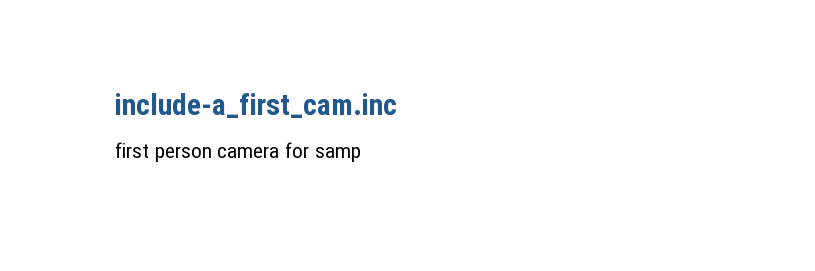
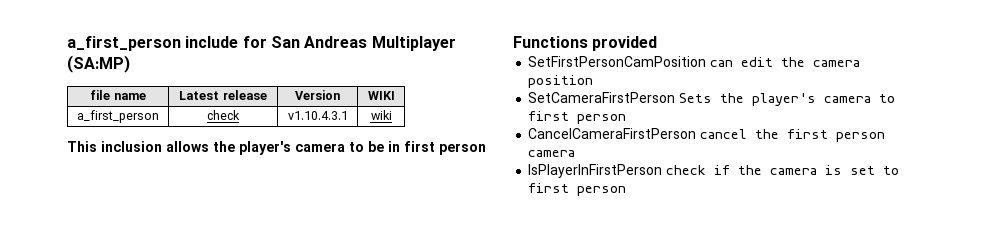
- include-a_first_cam.inc
- first person camera for samp
+ a_first_person include for San Andreas Multiplayer (SA:MP)
+ file name | Latest release | Version | WIKI
+ a_first_person | check | v1.10.4.3.1 | wiki
+ This inclusion allows the player's camera to be in first person
+ Functions provided
+ SetFirstPersonCamPosition can edit the camera position
+ SetCameraFirstPerson Sets the player's camera to first person
+ CancelCameraFirstPerson cancel the first person camera
+ IsPlayerInFirstPerson check if the camera is set to first person

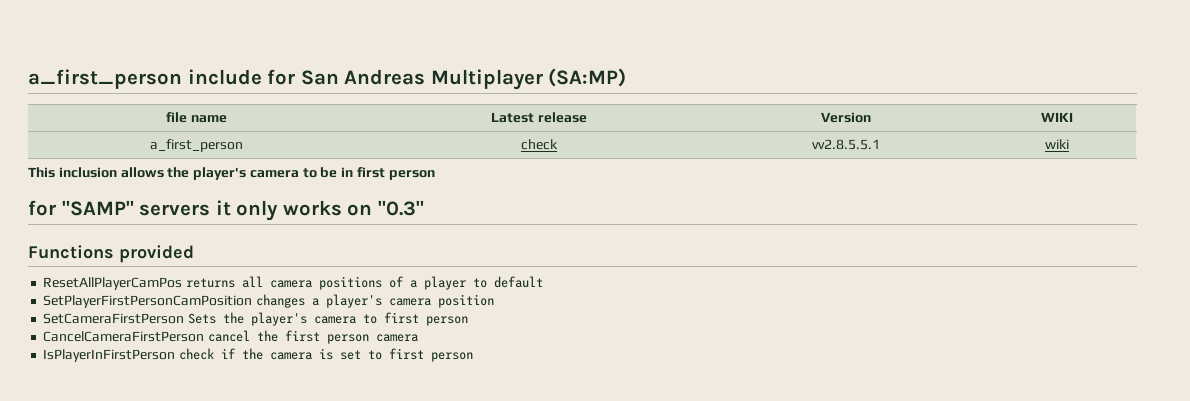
- a_first_person | check | v1.10.4.3.1 | wiki
+ a_first_person | check | vv2.8.5.5.1 | wiki
+ for "SAMP" servers it only works on "0.3"
  Functions provided
- SetFirstPersonCamPosition can edit the camera position
+ ResetAllPlayerCamPos returns all camera positions of a player to default
+ SetPlayerFirstPersonCamPosition changes a player's camera position

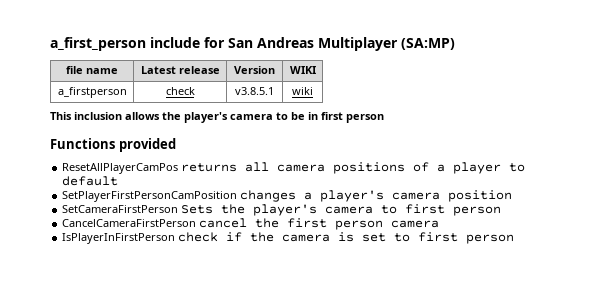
- a_first_person | check | vv2.8.5.5.1 | wiki
+ a_firstperson | check | v3.8.5.1 | wiki
- for "SAMP" servers it only works on "0.3"

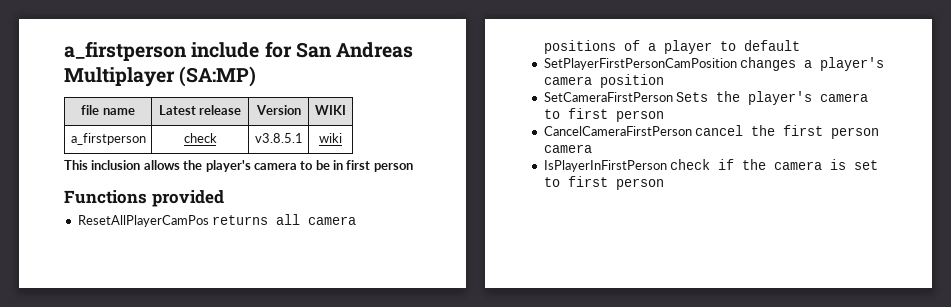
- a_first_person include for San Andreas Multiplayer (SA:MP)
+ a_firstperson include for San Andreas Multiplayer (SA:MP)

